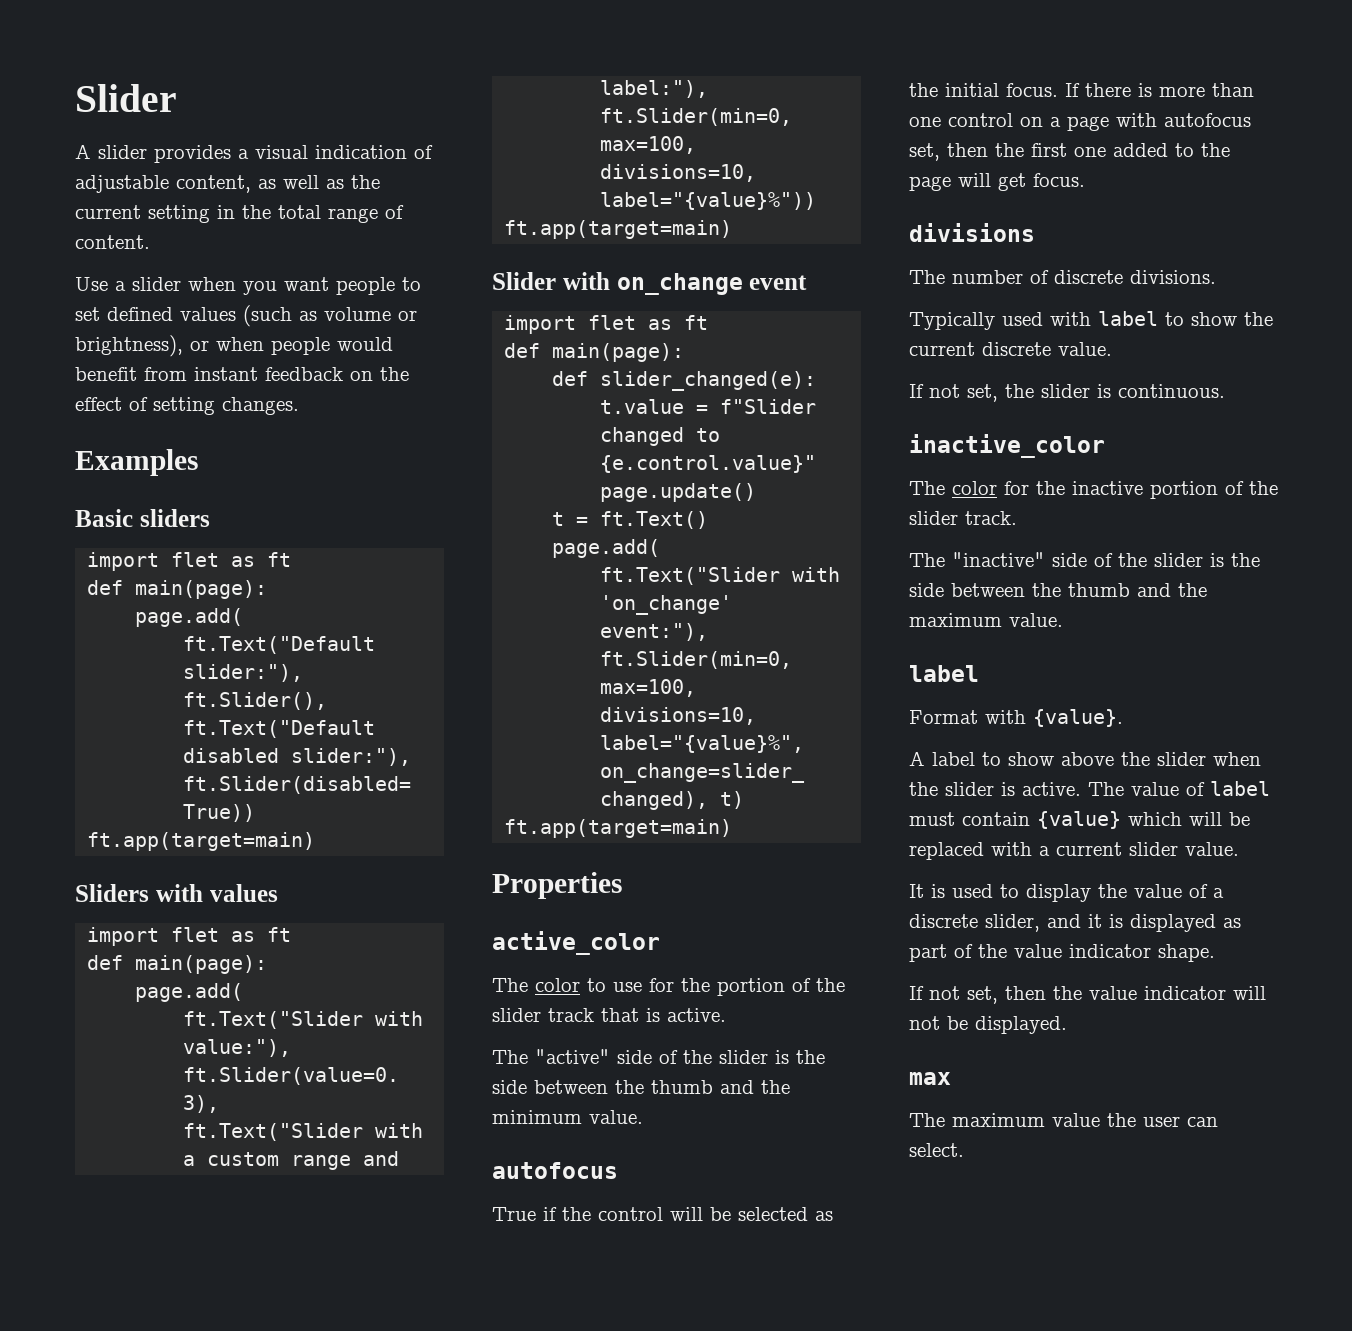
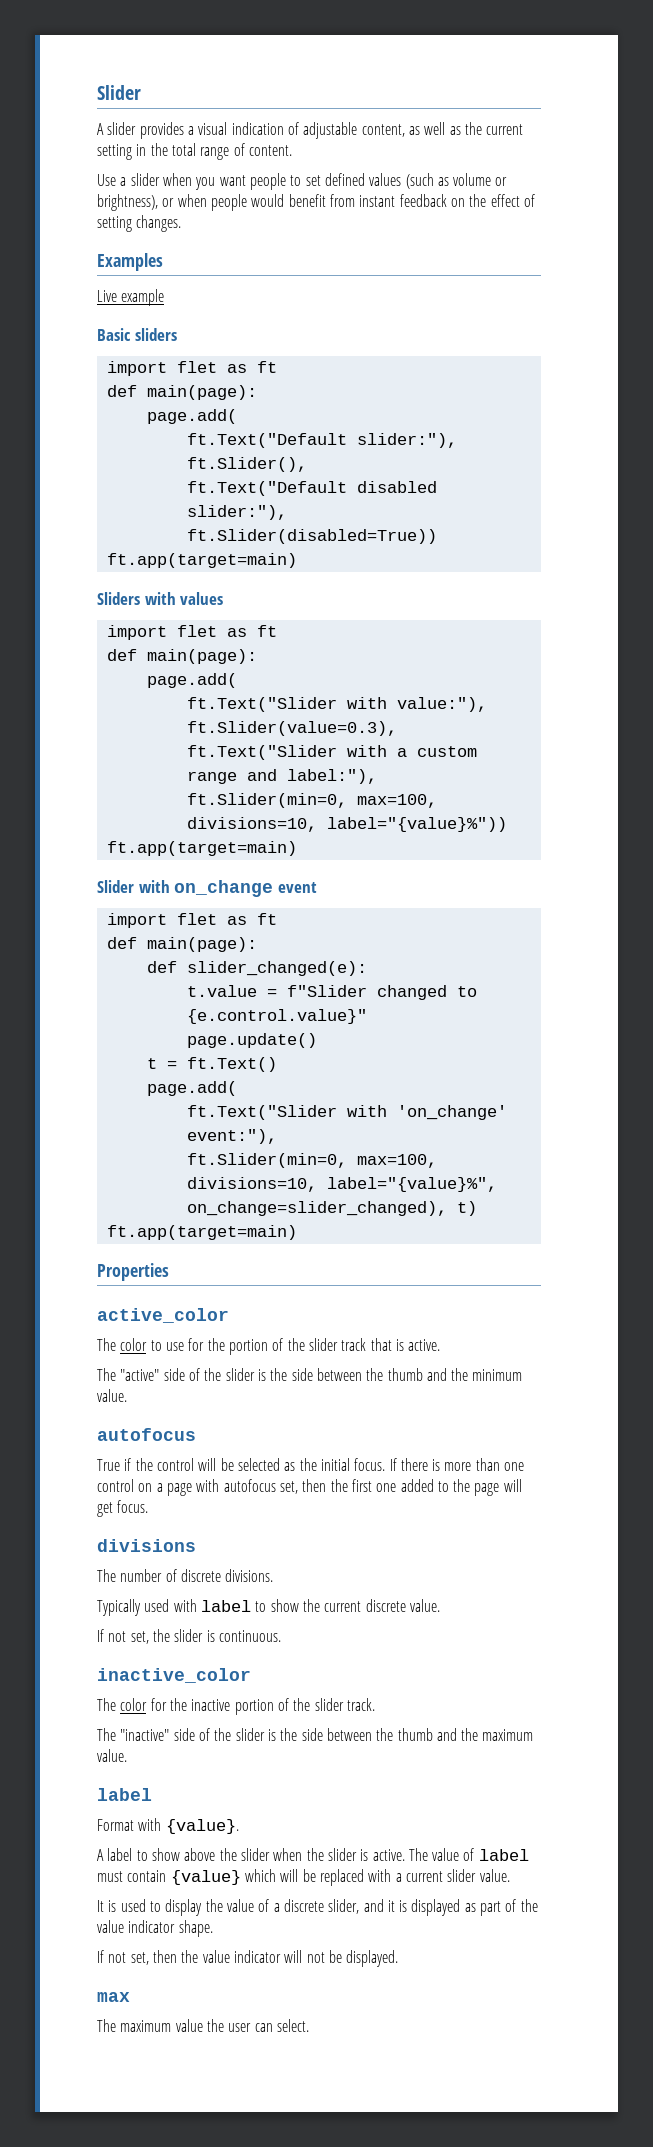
+ Live example

